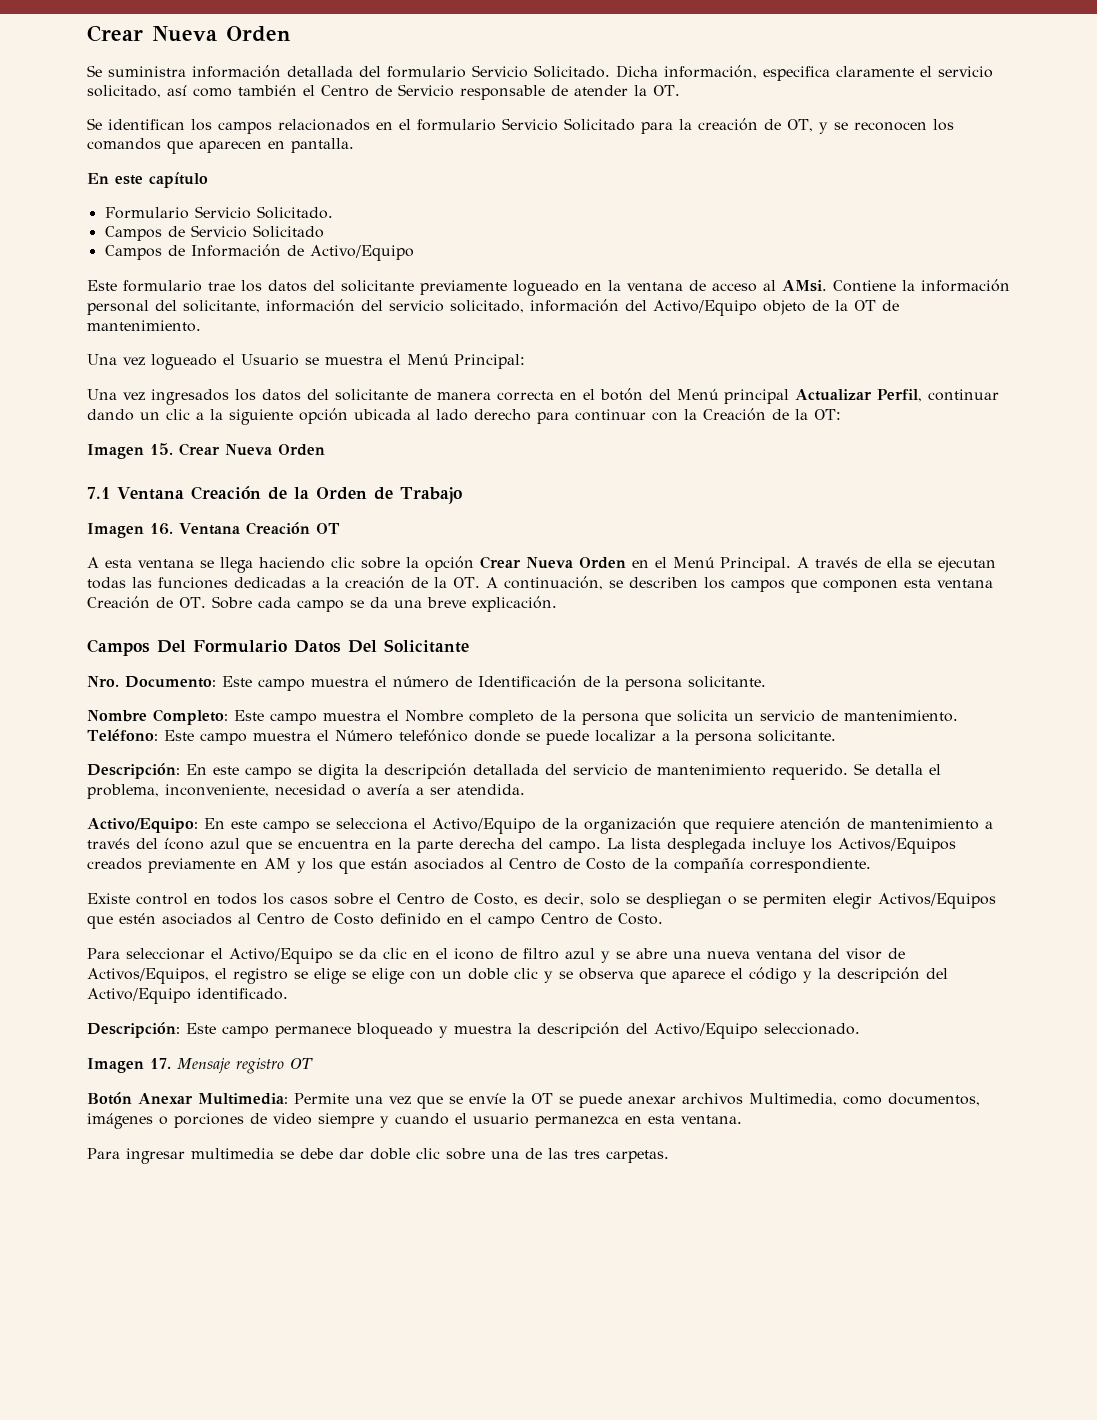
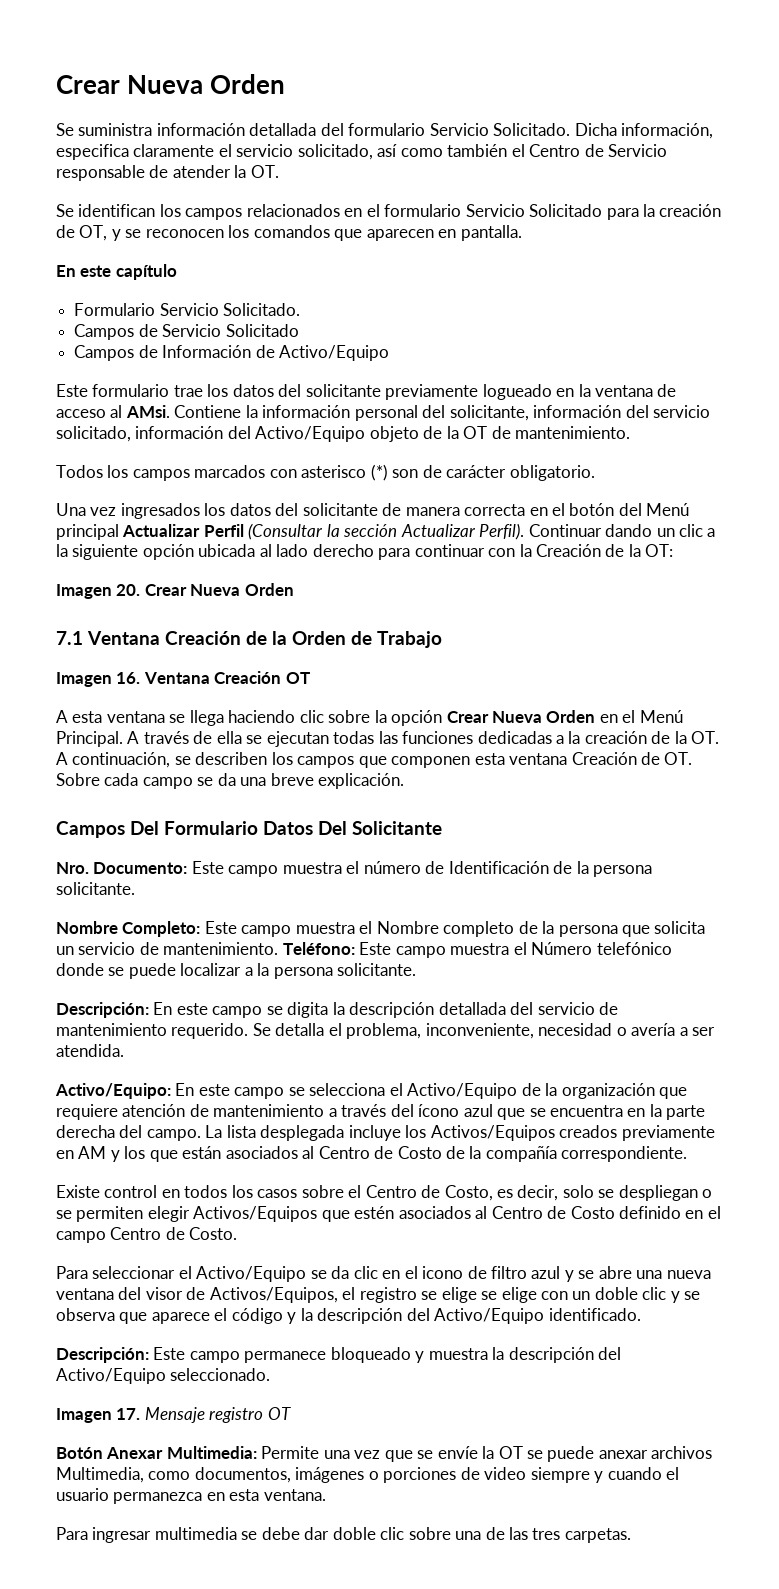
- Una vez logueado el Usuario se muestra el Menú Principal:
+ Todos los campos marcados con asterisco (*) son de carácter obligatorio.
- Una vez ingresados los datos del solicitante de manera correcta en el botón del Menú principal Actualizar Perfil, continuar dando un clic a la siguiente opción ubicada al lado derecho para continuar con la Creación de la OT:
+ Una vez ingresados los datos del solicitante de manera correcta en el botón del Menú principal Actualizar Perfil (Consultar la sección Actualizar Perfil). Continuar dando un clic a la siguiente opción ubicada al lado derecho para continuar con la Creación de la OT:
- Imagen 15. Crear Nueva Orden
+ Imagen 20. Crear Nueva Orden

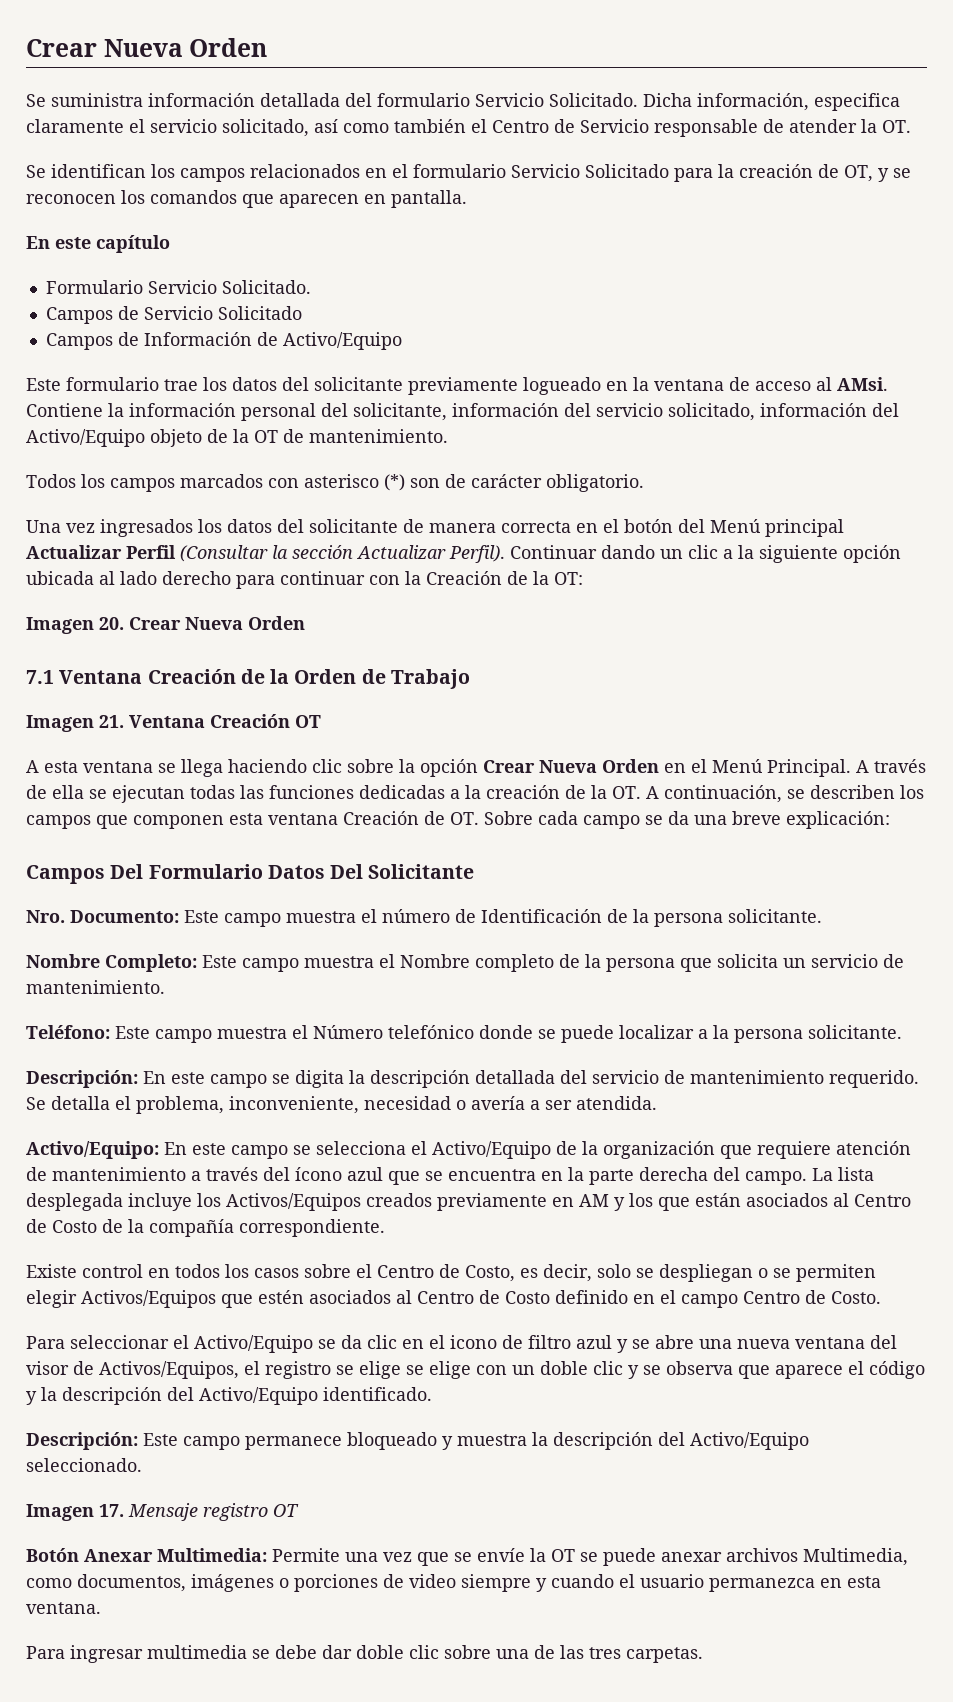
- Imagen 16. Ventana Creación OT
+ Imagen 21. Ventana Creación OT
- A través de ella se ejecutan todas las funciones dedicadas a la creación de la OT. A continuación, se describen los campos que componen esta ventana Creación de OT. Sobre cada campo se da una breve explicación.
+ A través de ella se ejecutan todas las funciones dedicadas a la creación de la OT. A continuación, se describen los campos que componen esta ventana Creación de OT. Sobre cada campo se da una breve explicación:
- Nombre Completo: Este campo muestra el Nombre completo de la persona que solicita un servicio de mantenimiento. Teléfono: Este campo muestra el Número telefónico donde se puede localizar a la persona solicitante.
+ Nombre Completo: Este campo muestra el Nombre completo de la persona que solicita un servicio de mantenimiento.
+ Teléfono: Este campo muestra el Número telefónico donde se puede localizar a la persona solicitante.

